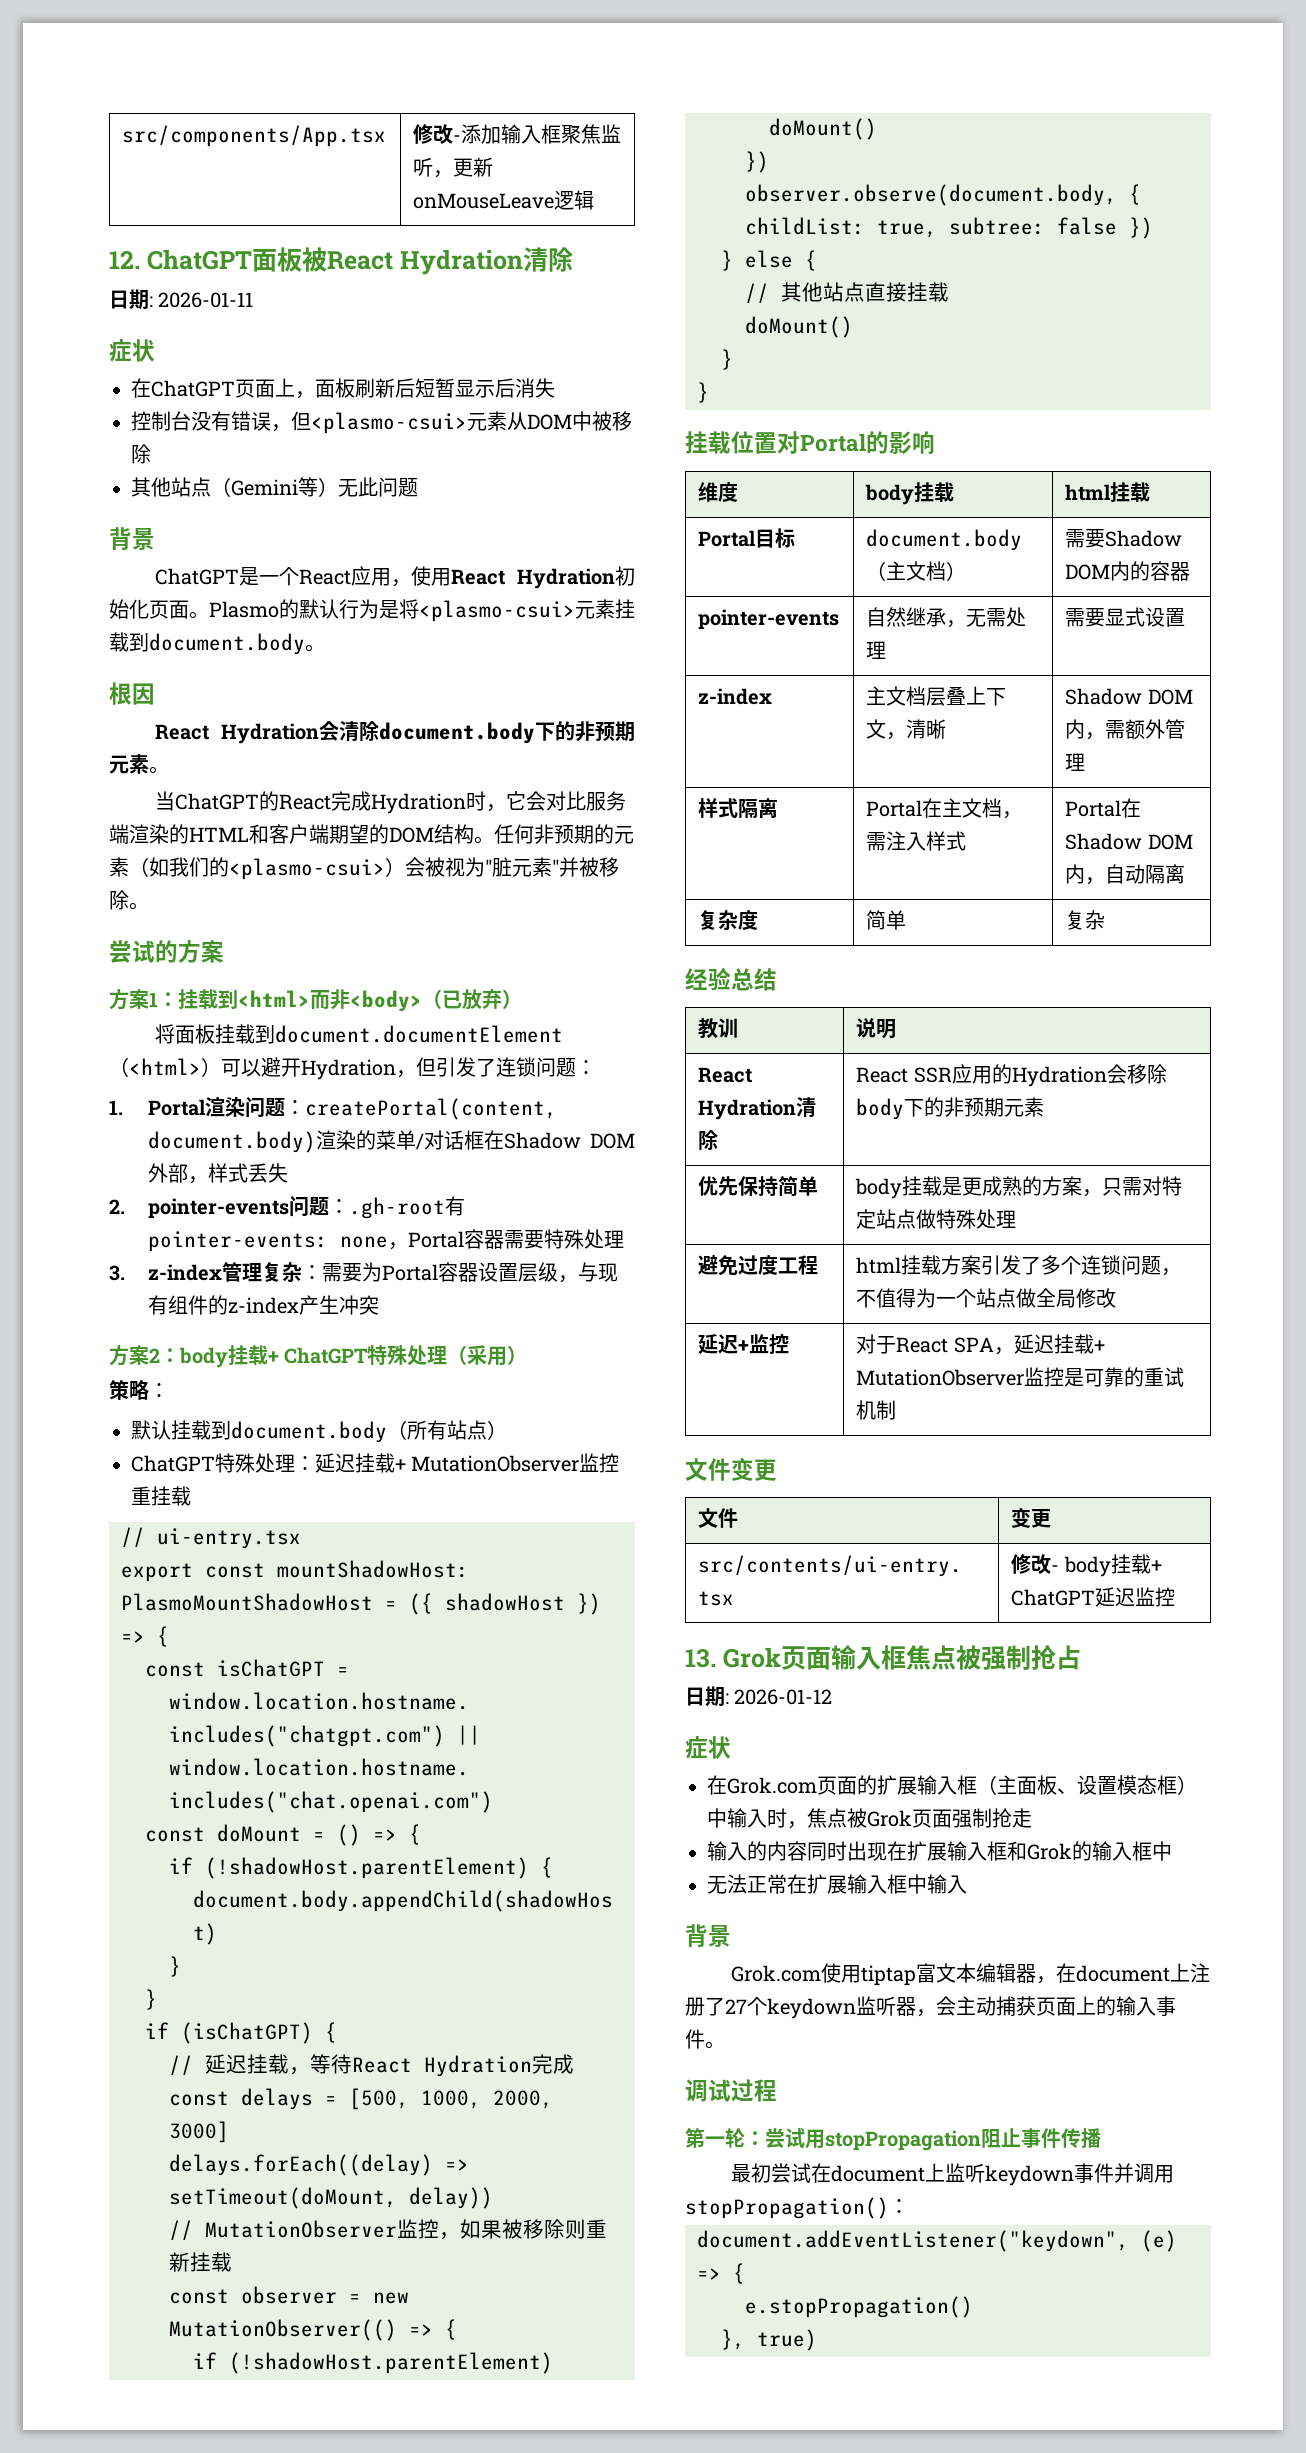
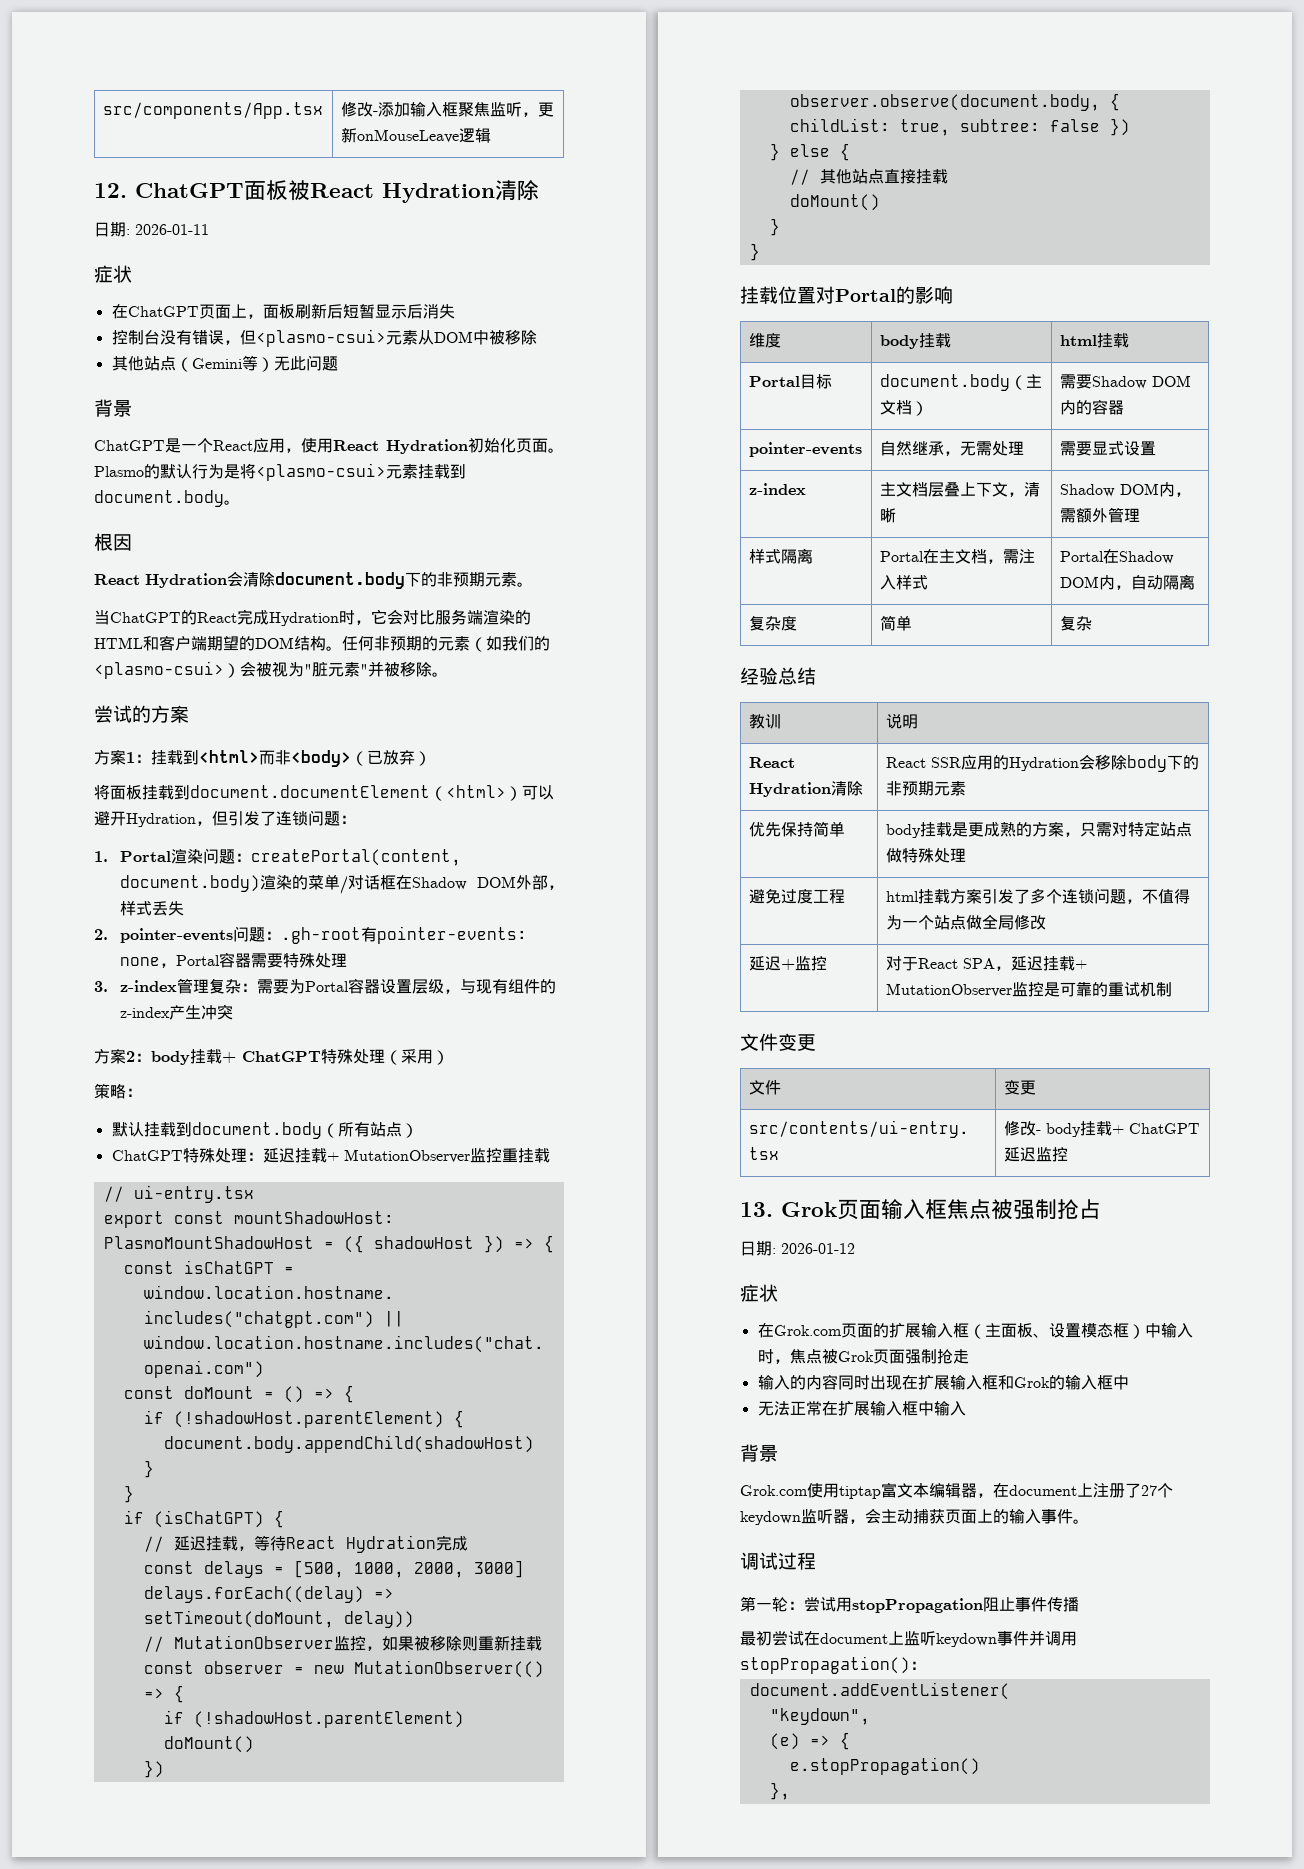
- document.addEventListener("keydown", (e) => {
+ document.addEventListener(
+ "keydown",
+ (e) => {
- }, true)
+ },

